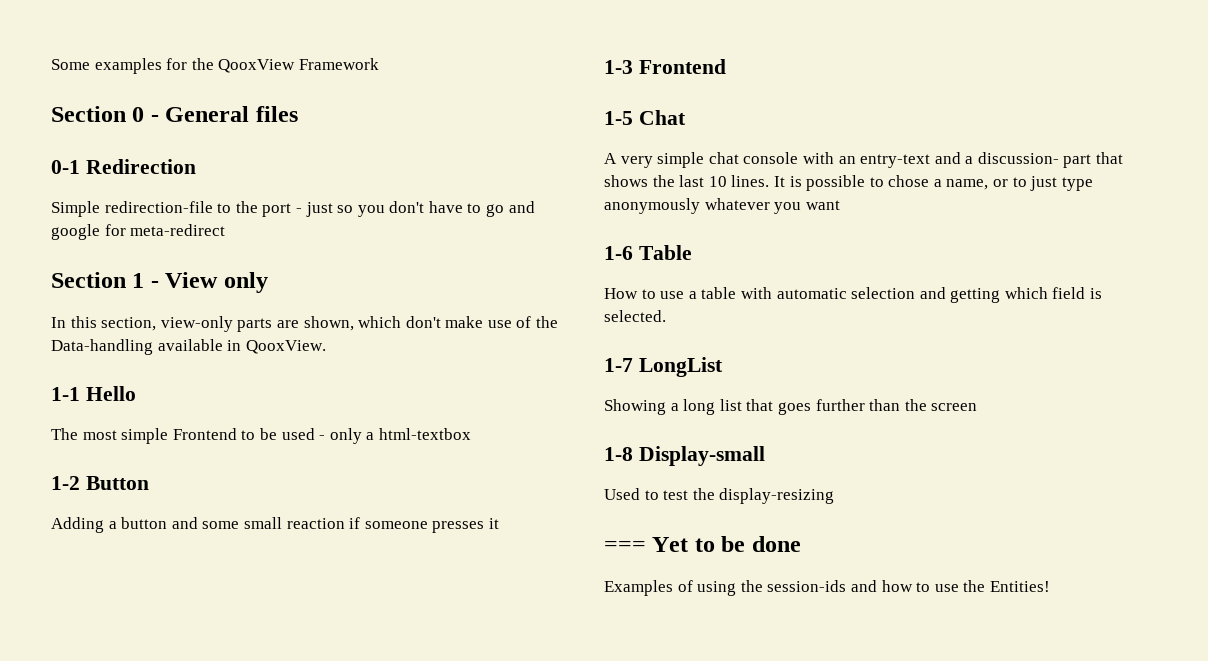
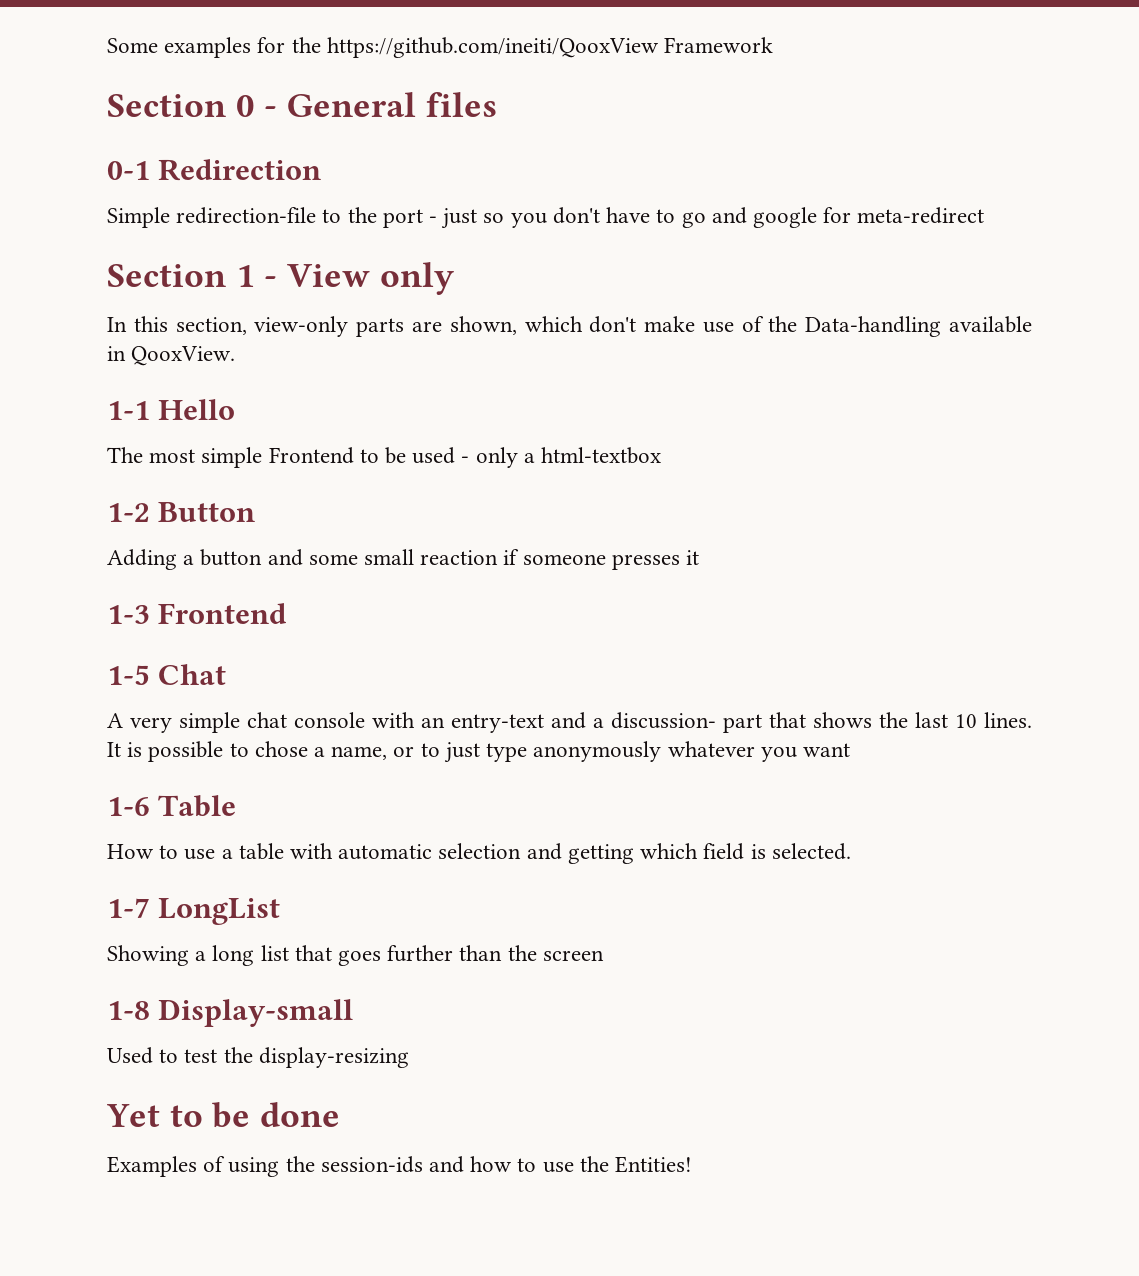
- Some examples for the QooxView Framework
+ Some examples for the https://github.com/ineiti/QooxView Framework
- === Yet to be done
+ Yet to be done

